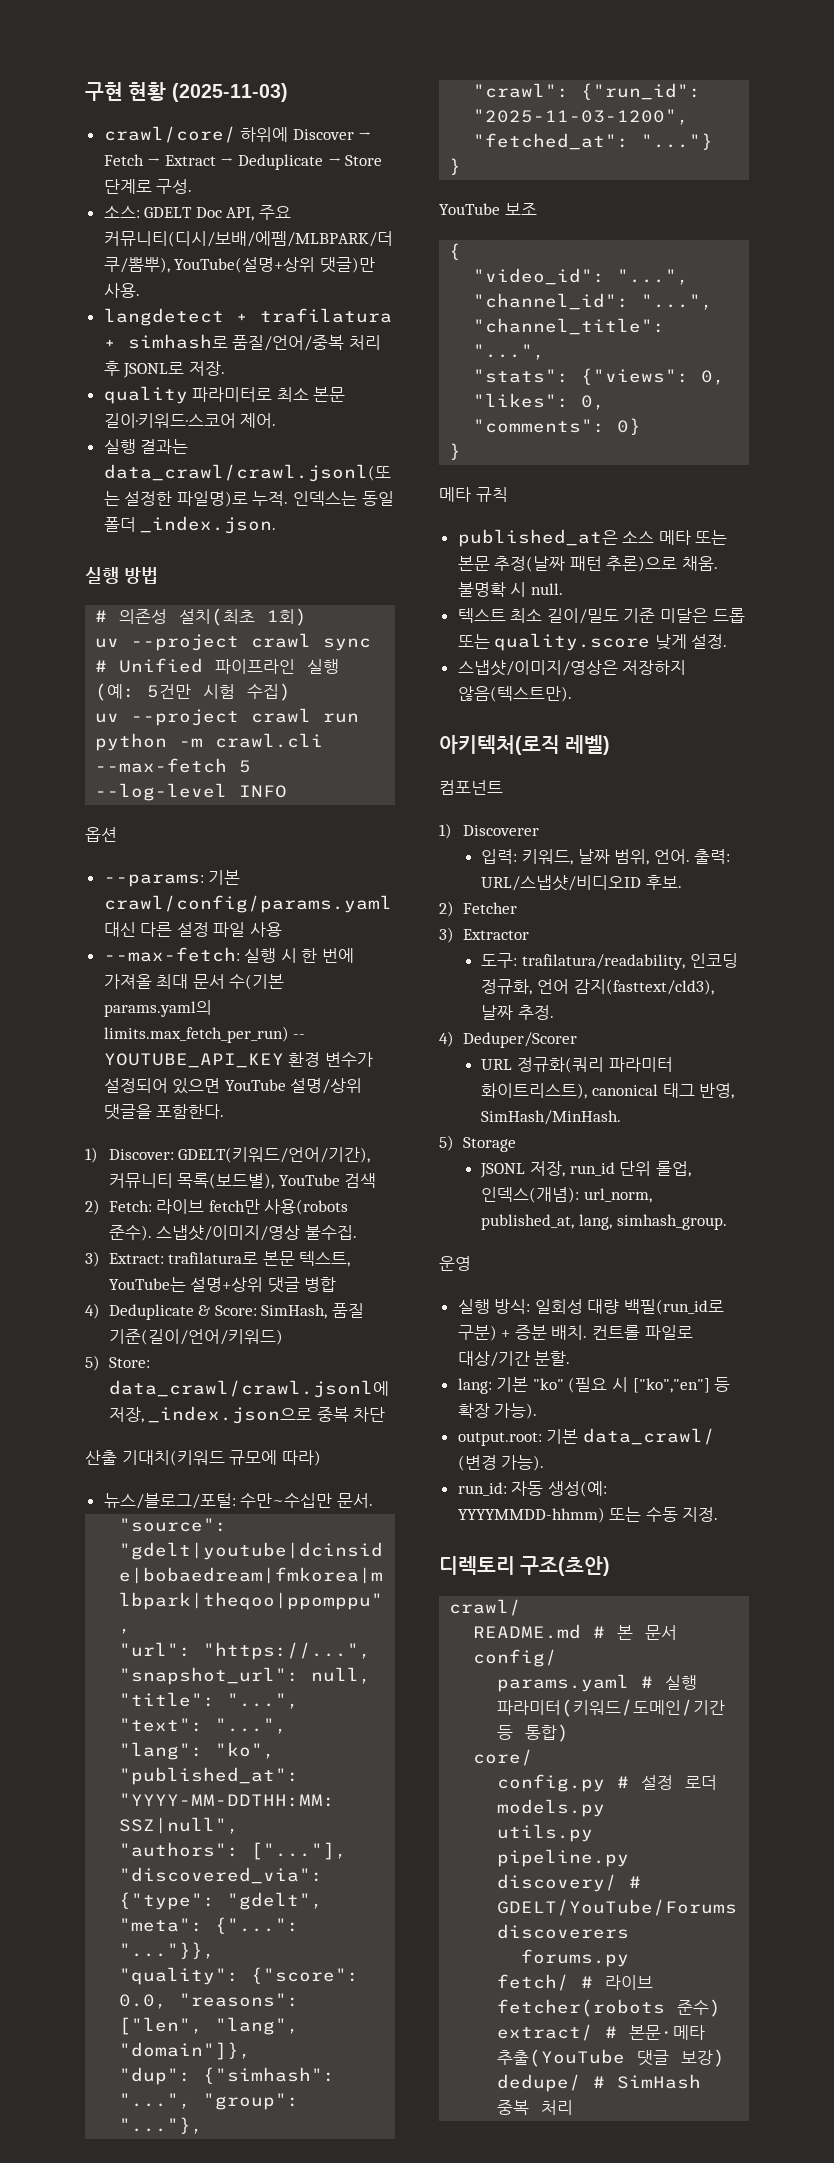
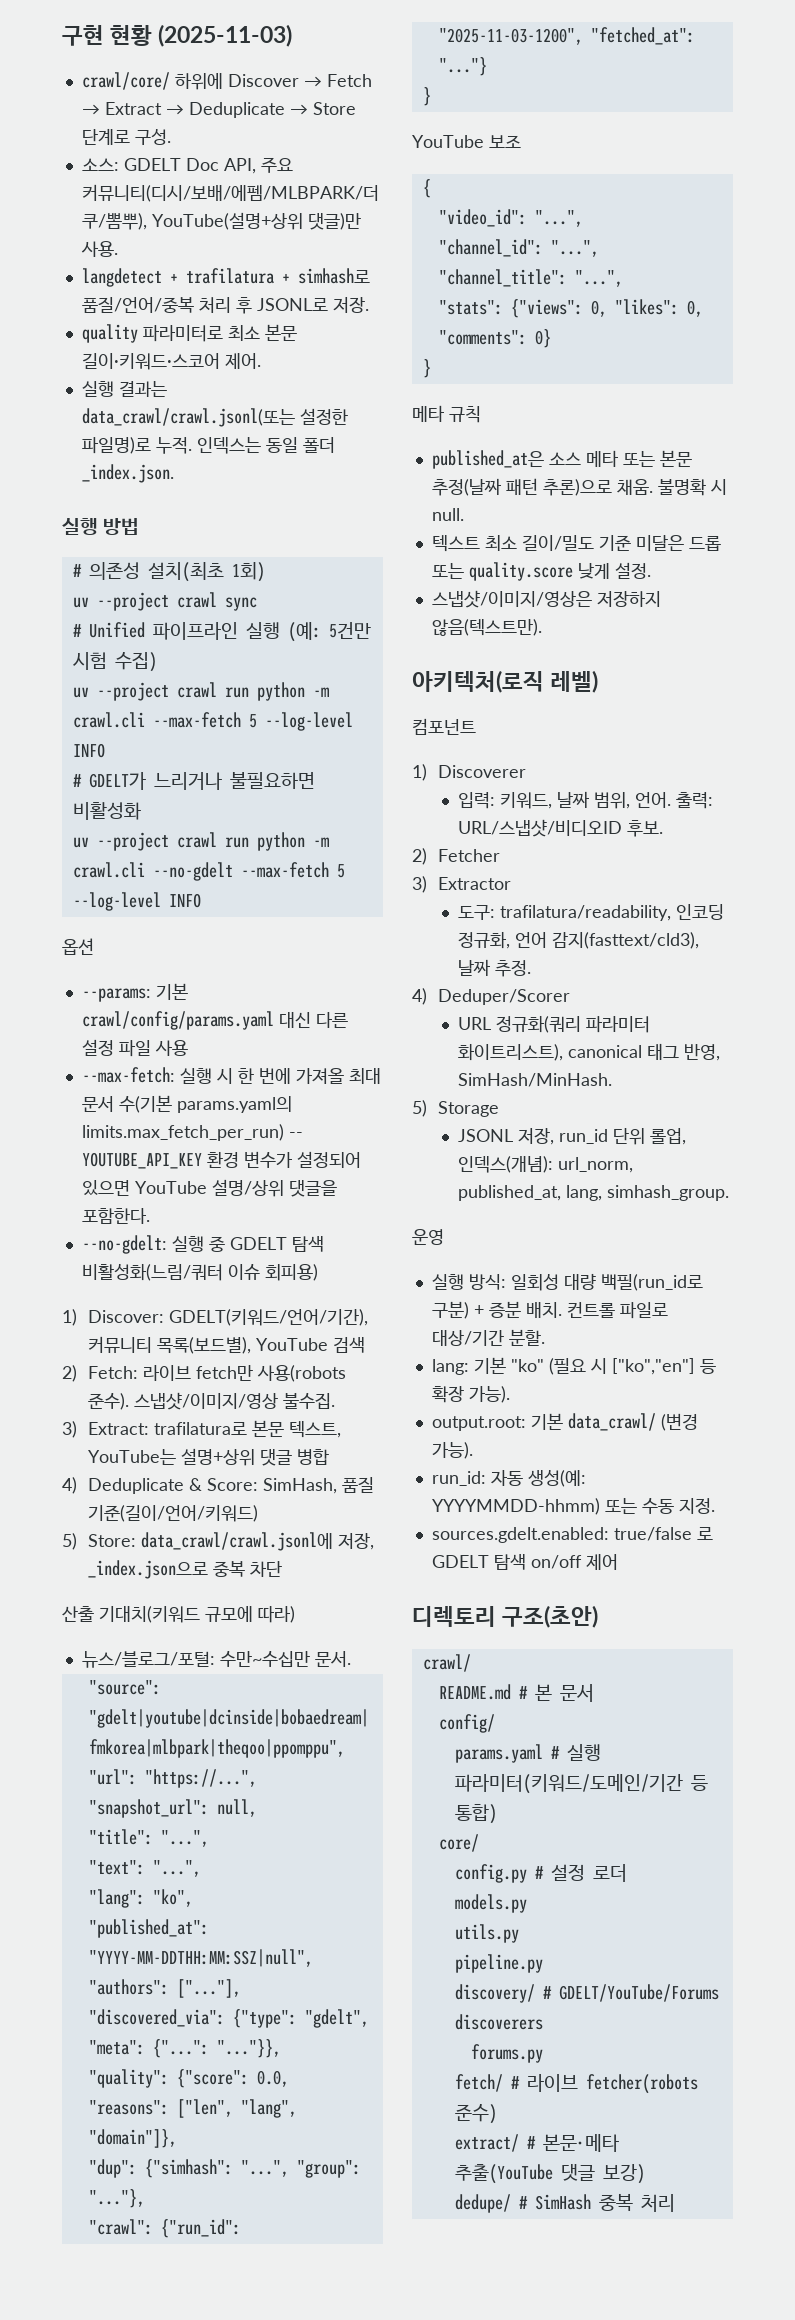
+ # GDELT가 느리거나 불필요하면 비활성화
+ uv --project crawl run python -m crawl.cli --no-gdelt --max-fetch 5 --log-level INFO
+ --no-gdelt: 실행 중 GDELT 탐색 비활성화(느림/쿼터 이슈 회피용)
+ sources.gdelt.enabled: true/false 로 GDELT 탐색 on/off 제어

